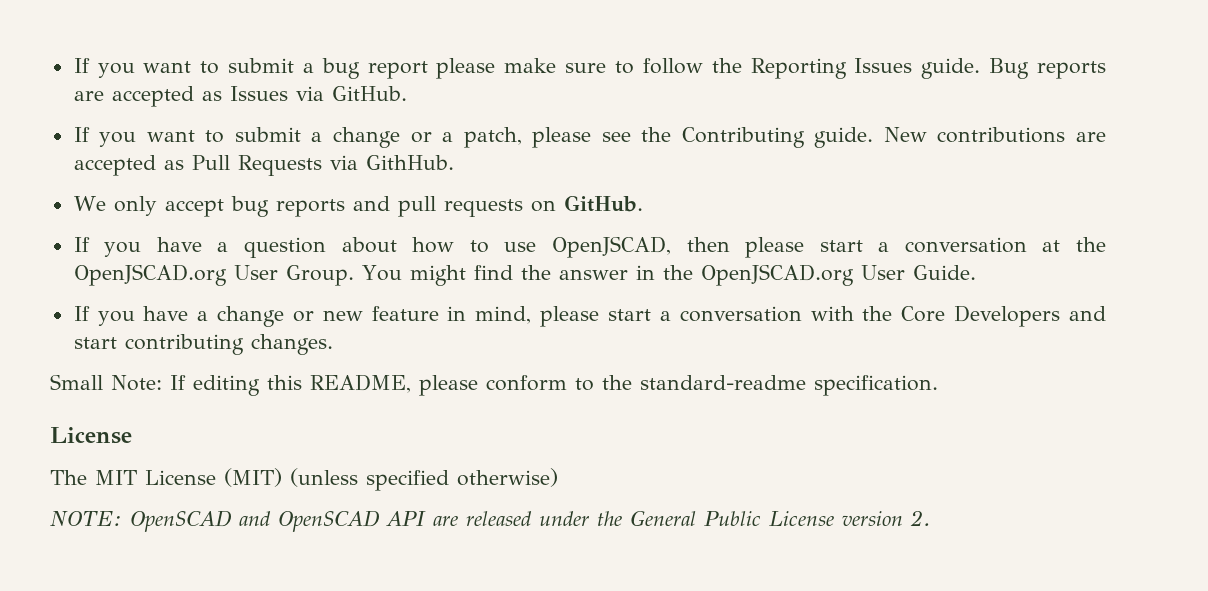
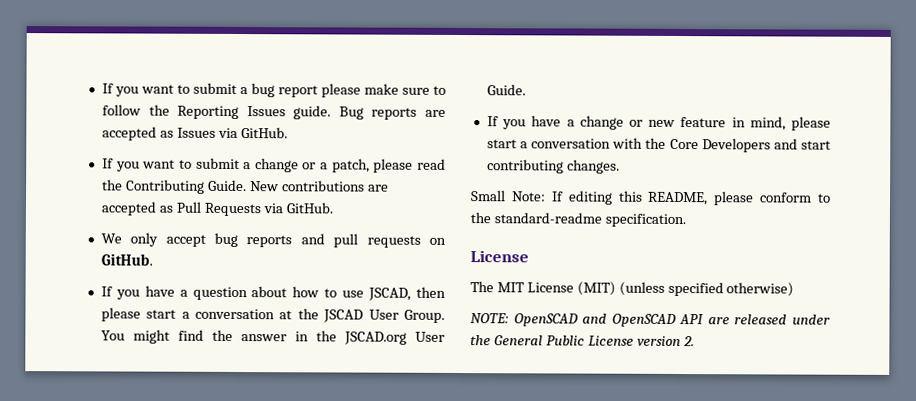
- If you want to submit a change or a patch, please see the Contributing guide.
+ If you want to submit a change or a patch, please read the Contributing Guide.
- New contributions are accepted as Pull Requests via GithHub.
+ New contributions are accepted as Pull Requests via GitHub.
- If you have a question about how to use OpenJSCAD, then please start a conversation at the OpenJSCAD.org User Group.
+ If you have a question about how to use JSCAD, then please start a conversation at the JSCAD User Group.
- You might find the answer in the OpenJSCAD.org User Guide.
+ You might find the answer in the JSCAD.org User Guide.

